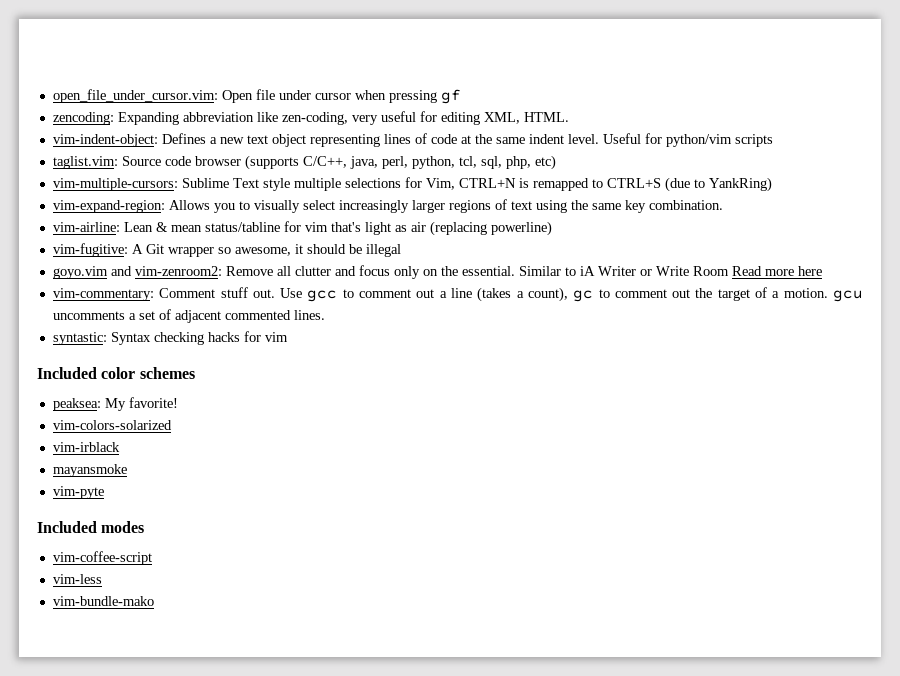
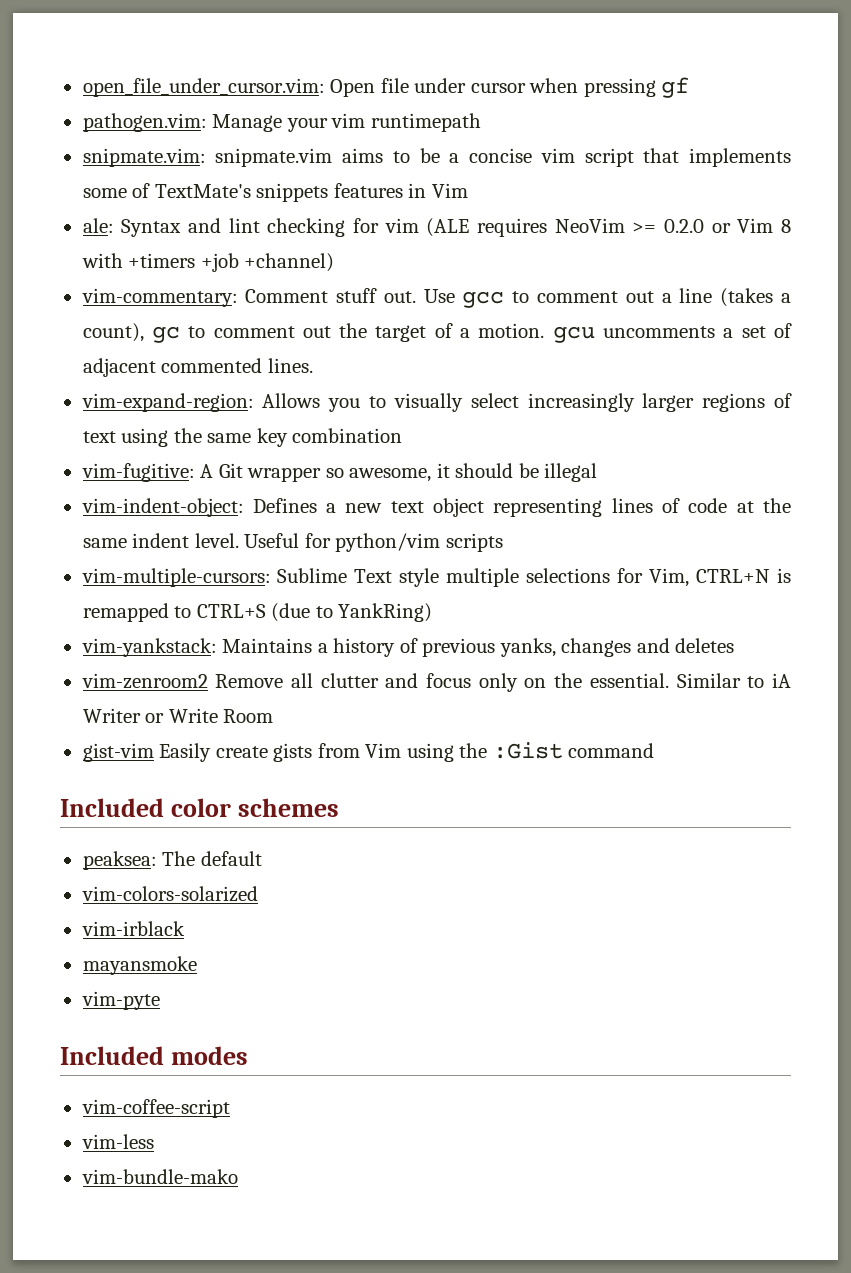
- zencoding: Expanding abbreviation like zen-coding, very useful for editing XML, HTML.
- vim-indent-object: Defines a new text object representing lines of code at the same indent level. Useful for python/vim scripts
- taglist.vim: Source code browser (supports C/C++, java, perl, python, tcl, sql, php, etc)
- vim-multiple-cursors: Sublime Text style multiple selections for Vim, CTRL+N is remapped to CTRL+S (due to YankRing)
- vim-expand-region: Allows you to visually select increasingly larger regions of text using the same key combination.
- vim-airline: Lean & mean status/tabline for vim that's light as air (replacing powerline)
- vim-fugitive: A Git wrapper so awesome, it should be illegal
- goyo.vim and vim-zenroom2: Remove all clutter and focus only on the essential. Similar to iA Writer or Write Room Read more here
+ pathogen.vim: Manage your vim runtimepath
+ snipmate.vim: snipmate.vim aims to be a concise vim script that implements some of TextMate's snippets features in Vim
+ ale: Syntax and lint checking for vim (ALE requires NeoVim >= 0.2.0 or Vim 8 with +timers +job +channel)
- syntastic: Syntax checking hacks for vim
+ vim-expand-region: Allows you to visually select increasingly larger regions of text using the same key combination
+ vim-fugitive: A Git wrapper so awesome, it should be illegal
+ vim-indent-object: Defines a new text object representing lines of code at the same indent level. Useful for python/vim scripts
+ vim-multiple-cursors: Sublime Text style multiple selections for Vim, CTRL+N is remapped to CTRL+S (due to YankRing)
+ vim-yankstack: Maintains a history of previous yanks, changes and deletes
+ vim-zenroom2 Remove all clutter and focus only on the essential. Similar to iA Writer or Write Room
+ gist-vim Easily create gists from Vim using the :Gist command
- peaksea: My favorite!
+ peaksea: The default

